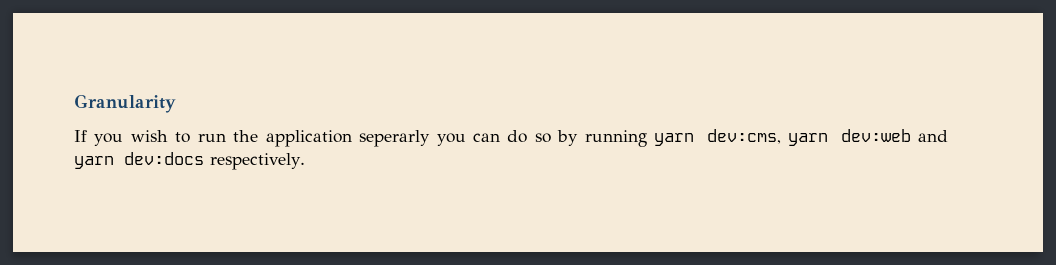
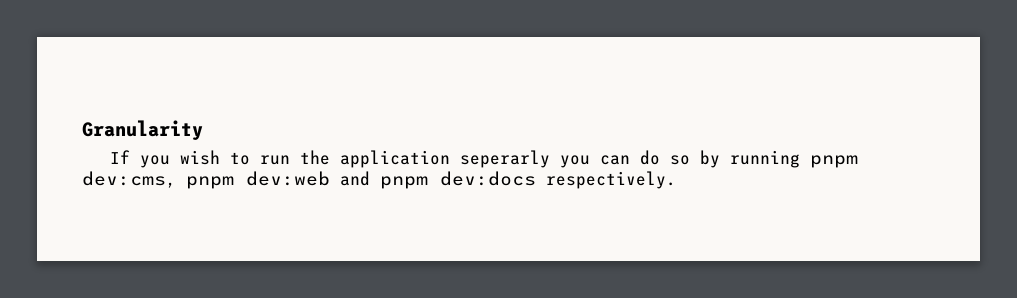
- If you wish to run the application seperarly you can do so by running yarn dev:cms, yarn dev:web and yarn dev:docs respectively.
+ If you wish to run the application seperarly you can do so by running pnpm dev:cms, pnpm dev:web and pnpm dev:docs respectively.

